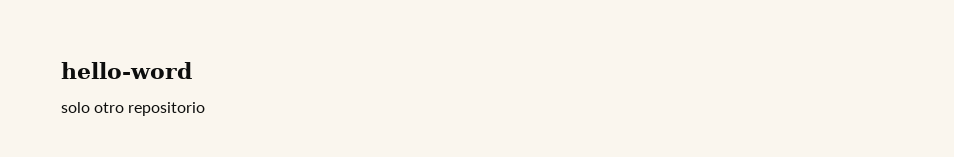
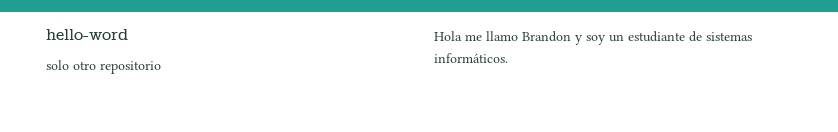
+ Hola me llamo Brandon y soy un estudiante de sistemas informáticos.

